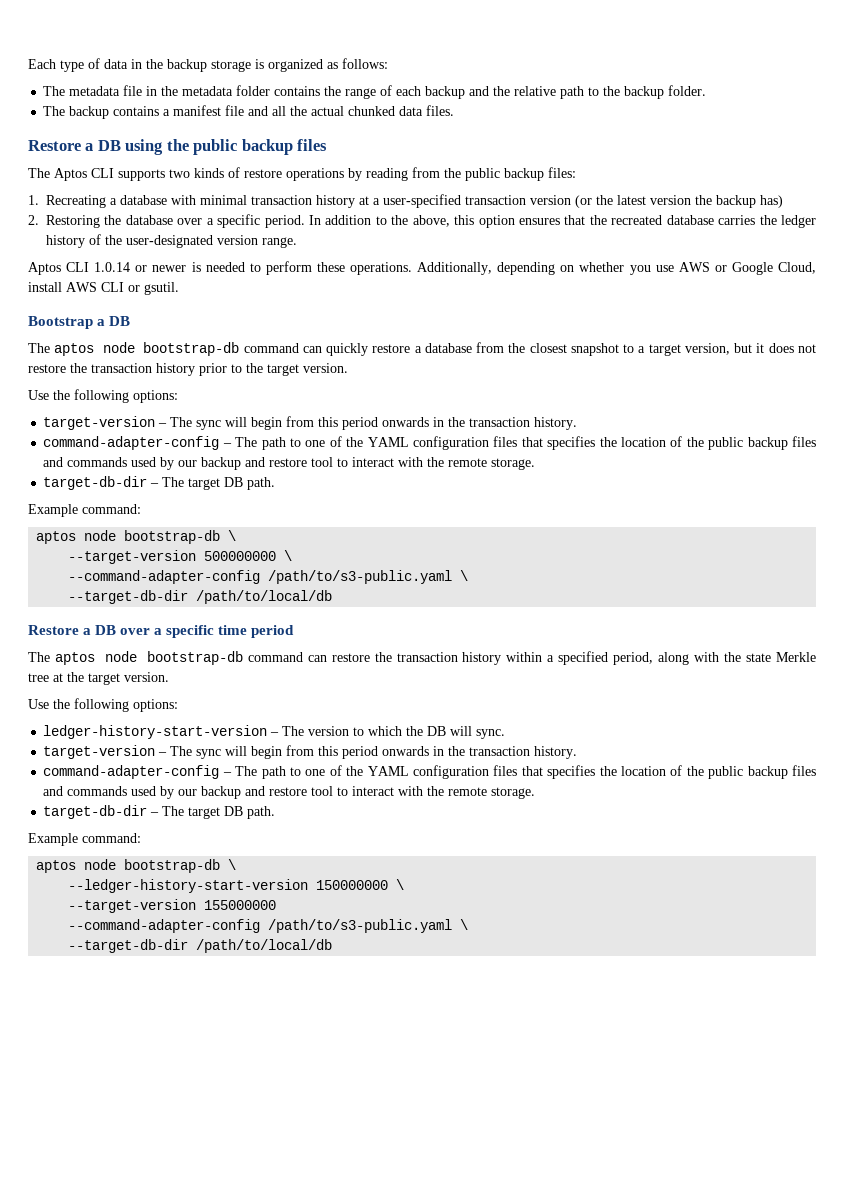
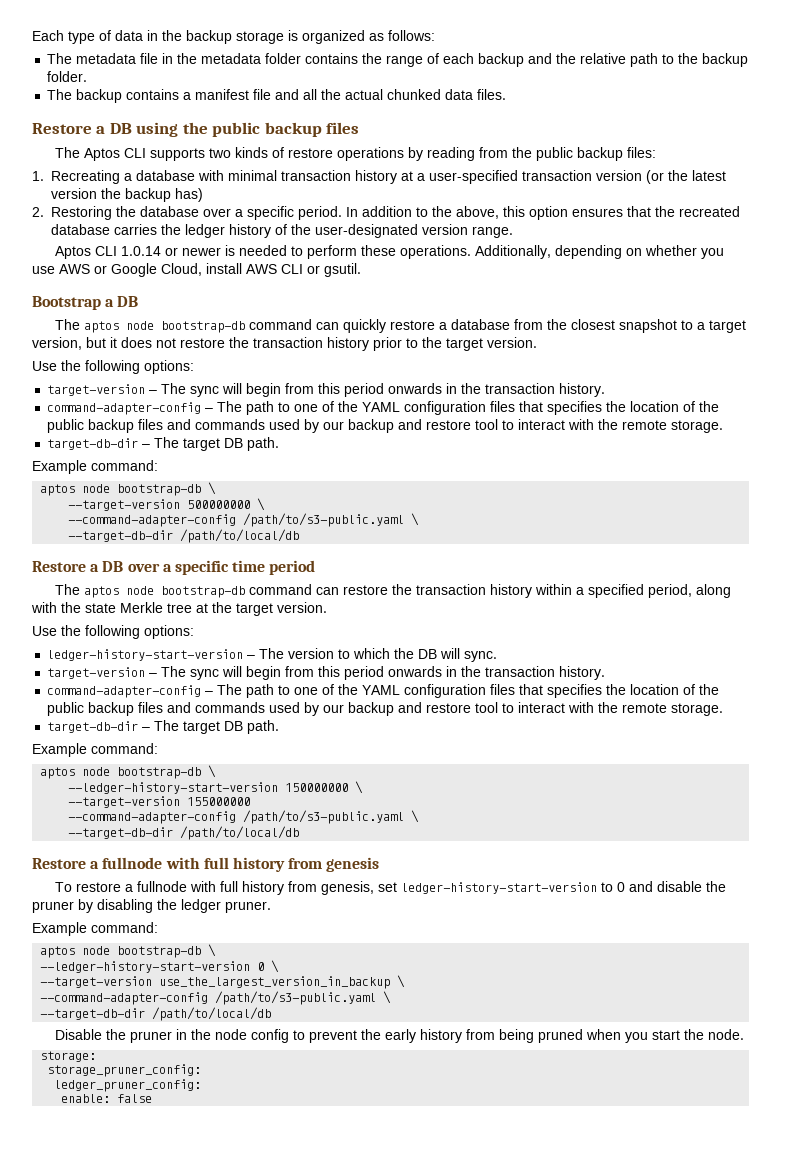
+ Restore a fullnode with full history from genesis
+ To restore a fullnode with full history from genesis, set ledger-history-start-version to 0 and disable the pruner by disabling the ledger pruner.
+ Example command:
+ aptos node bootstrap-db \
+ --ledger-history-start-version 0 \
+ --target-version use_the_largest_version_in_backup \
+ --command-adapter-config /path/to/s3-public.yaml \
+ --target-db-dir /path/to/local/db
+ Disable the pruner in the node config to prevent the early history from being pruned when you start the node.
+ storage:
+ storage_pruner_config:
+ ledger_pruner_config:
+ enable: false

